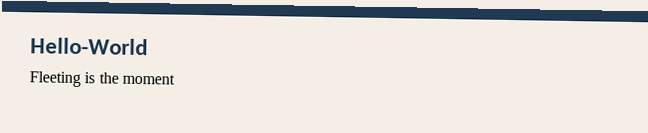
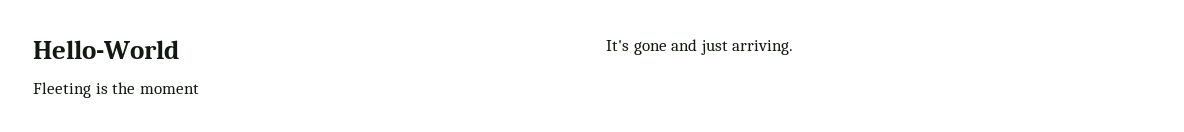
+ It's gone and just arriving.

